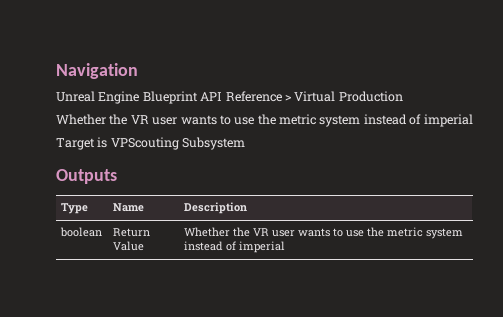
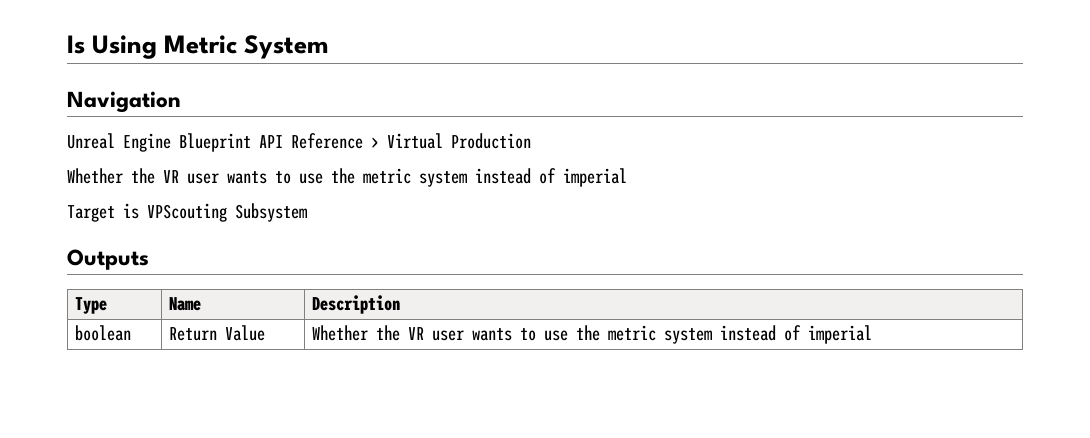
+ Is Using Metric System

